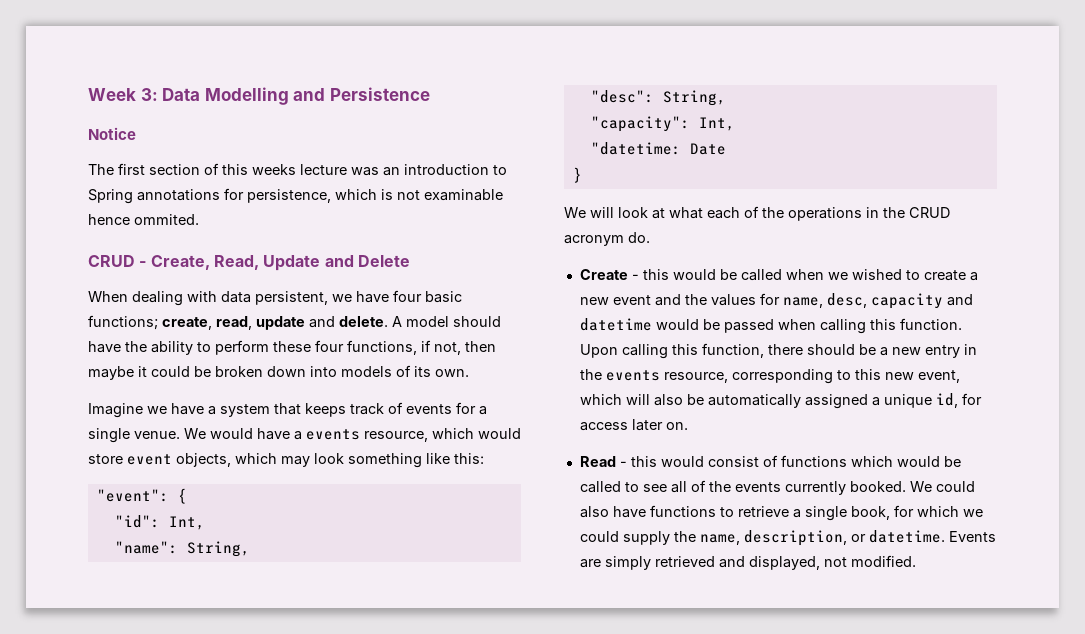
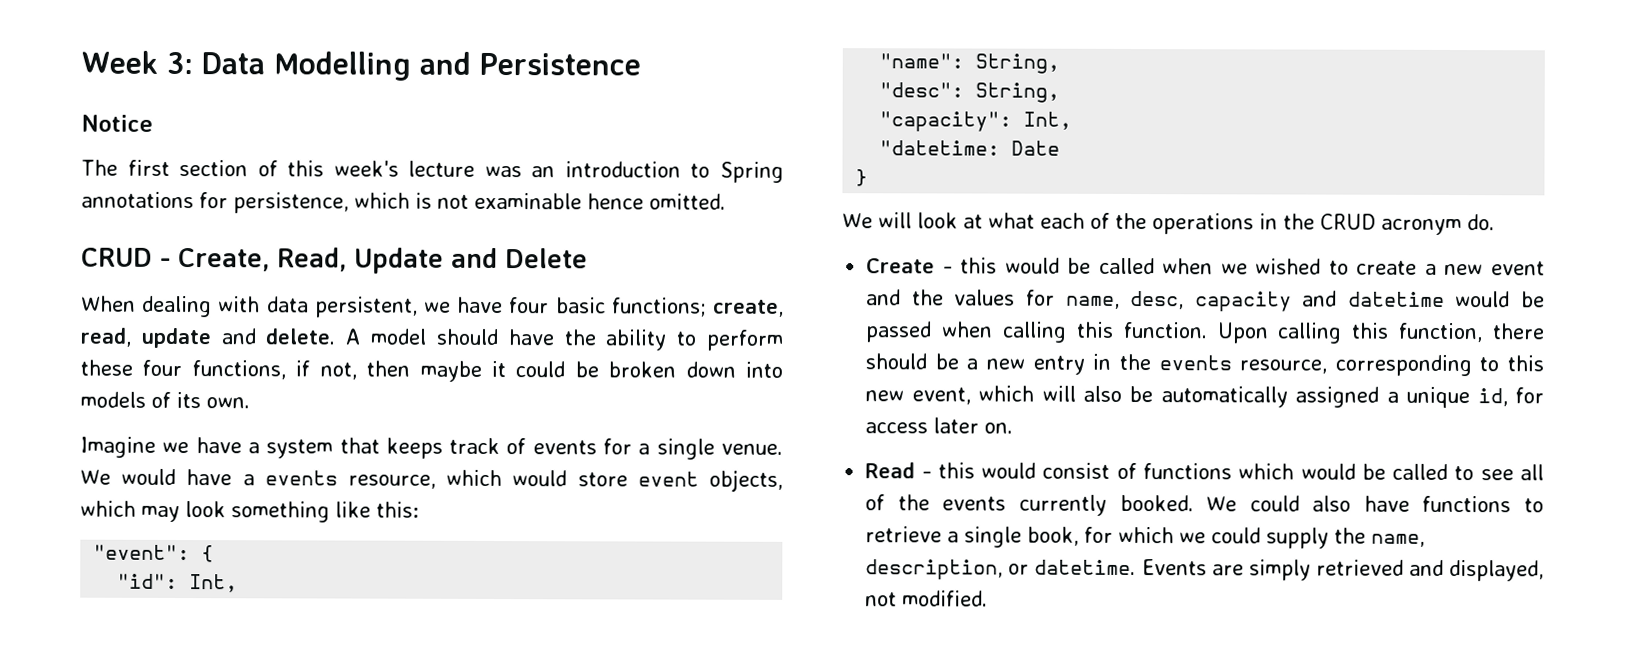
- The first section of this weeks lecture was an introduction to Spring annotations for persistence, which is not examinable hence ommited.
+ The first section of this week's lecture was an introduction to Spring annotations for persistence, which is not examinable hence omitted.

